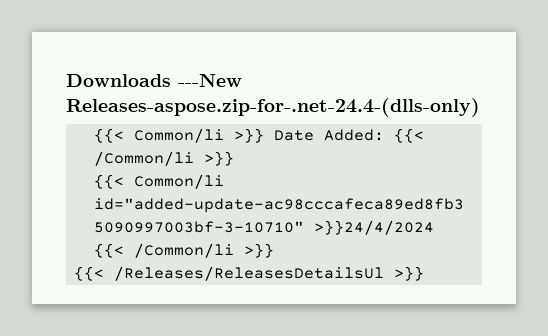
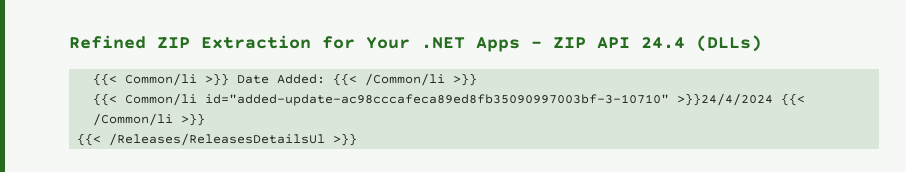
- Downloads ---New Releases-aspose.zip-for-.net-24.4-(dlls-only)
+ Refined ZIP Extraction for Your .NET Apps - ZIP API 24.4 (DLLs)

